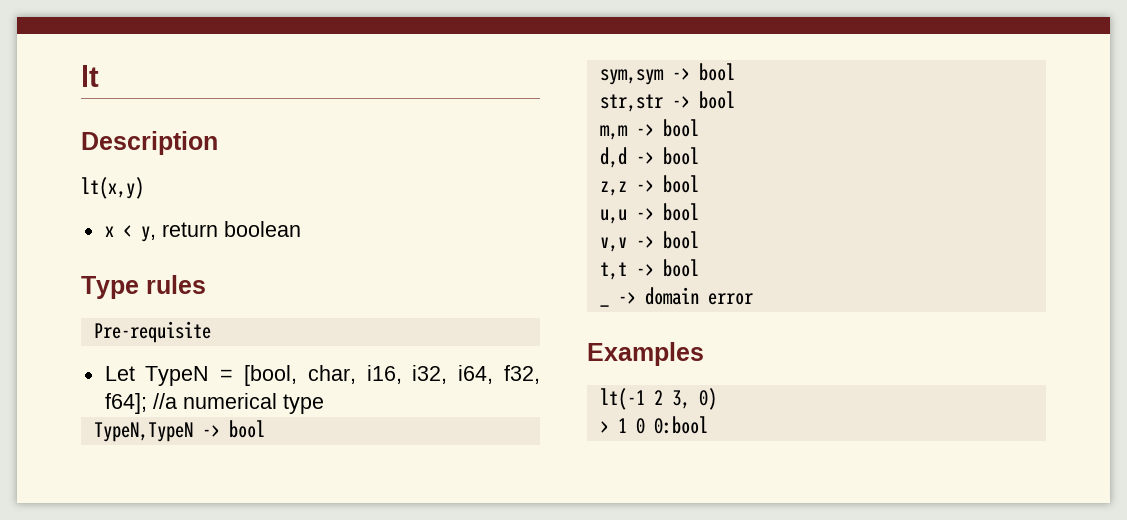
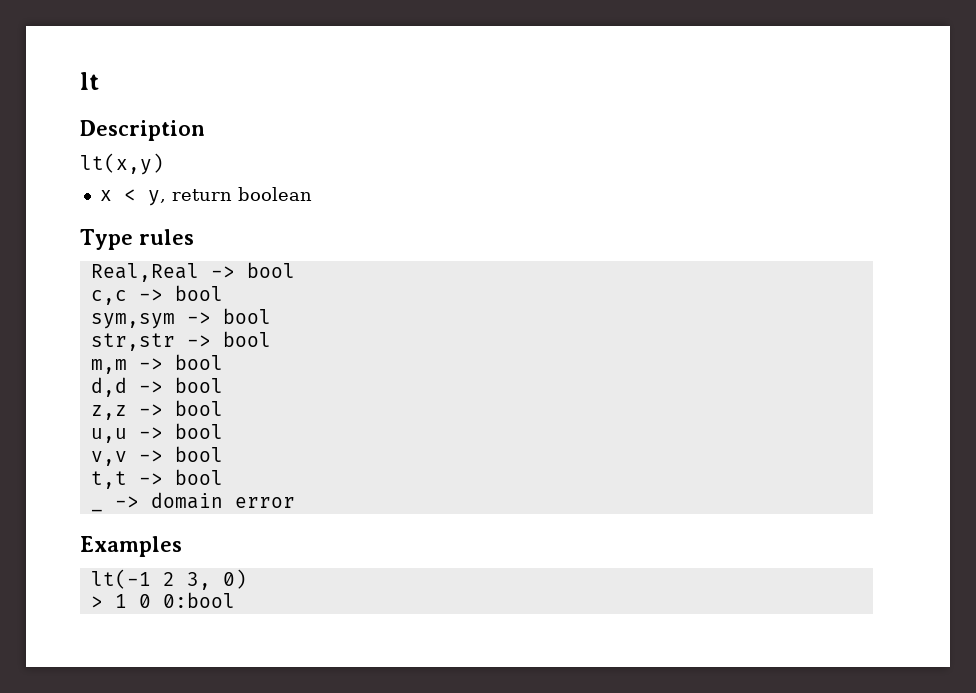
- Pre-requisite
- Let TypeN = [bool, char, i16, i32, i64, f32, f64]; //a numerical type
- TypeN,TypeN -> bool
+ Real,Real -> bool
+ c,c -> bool

